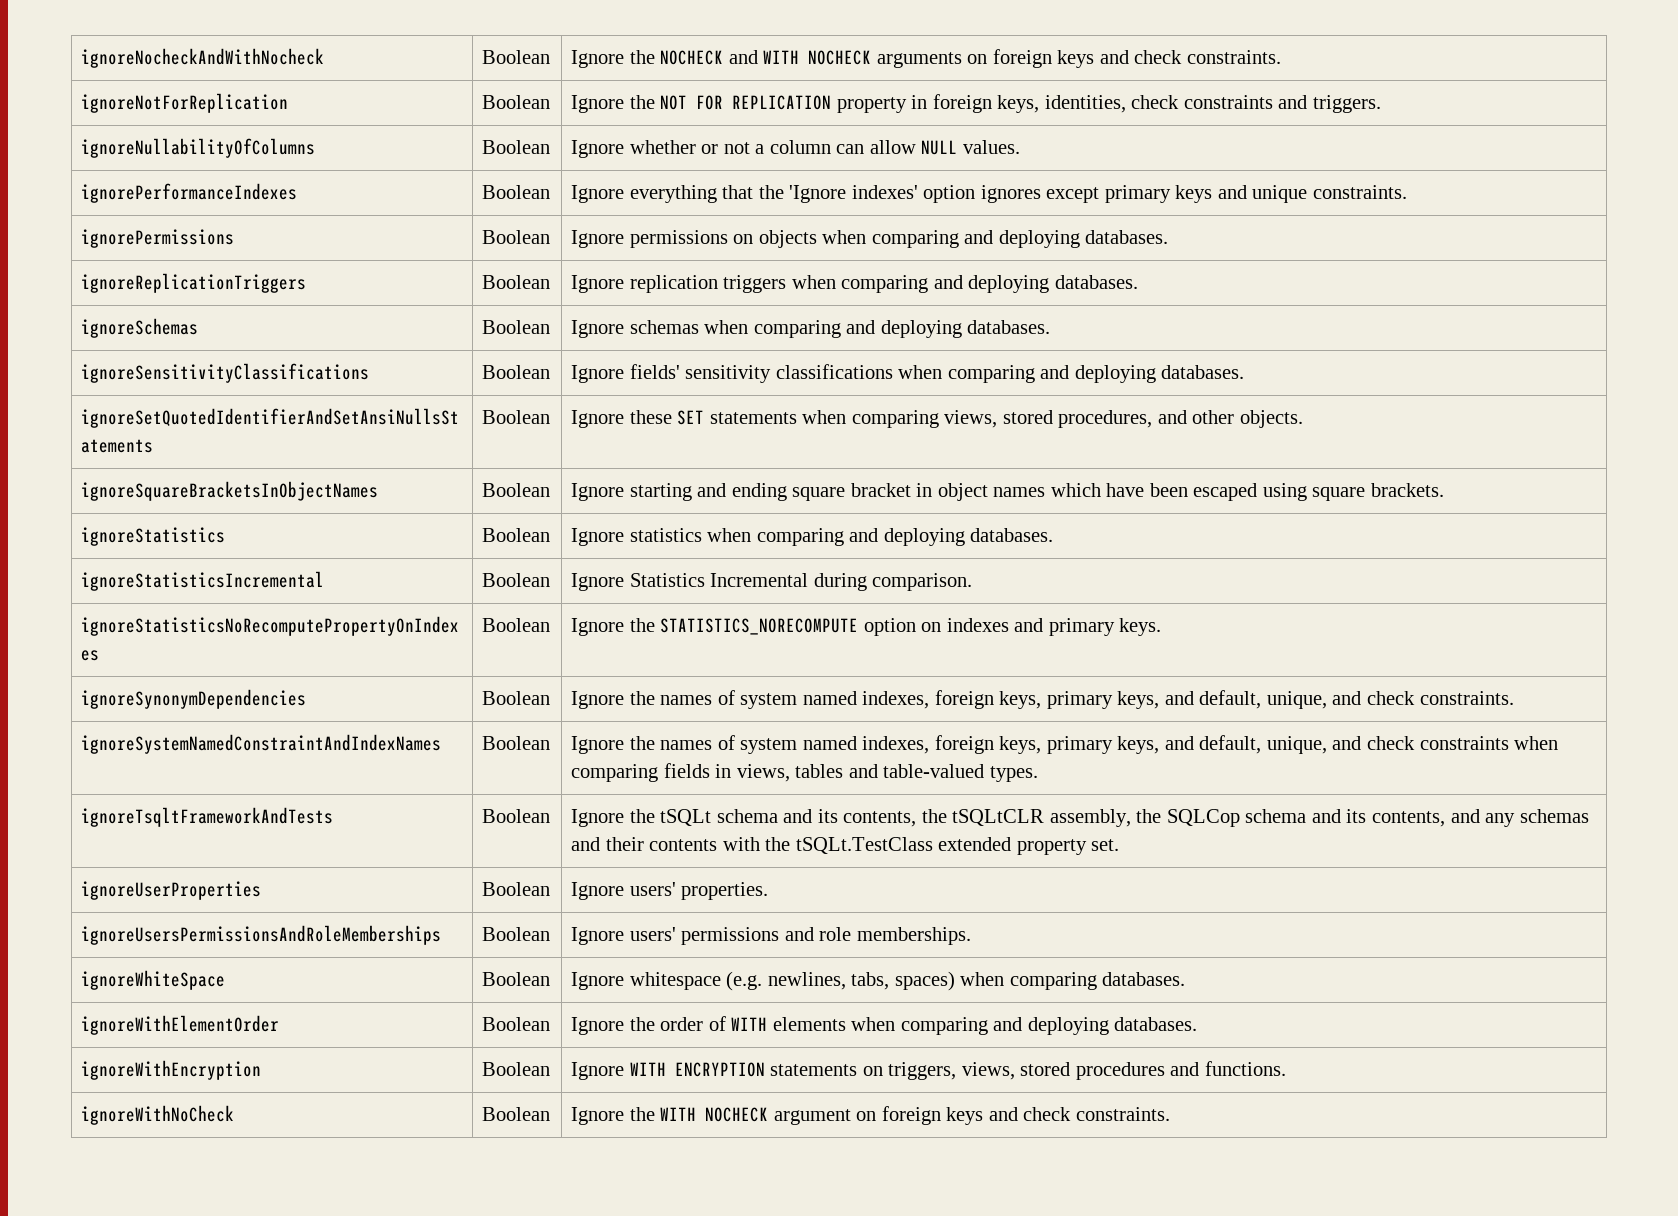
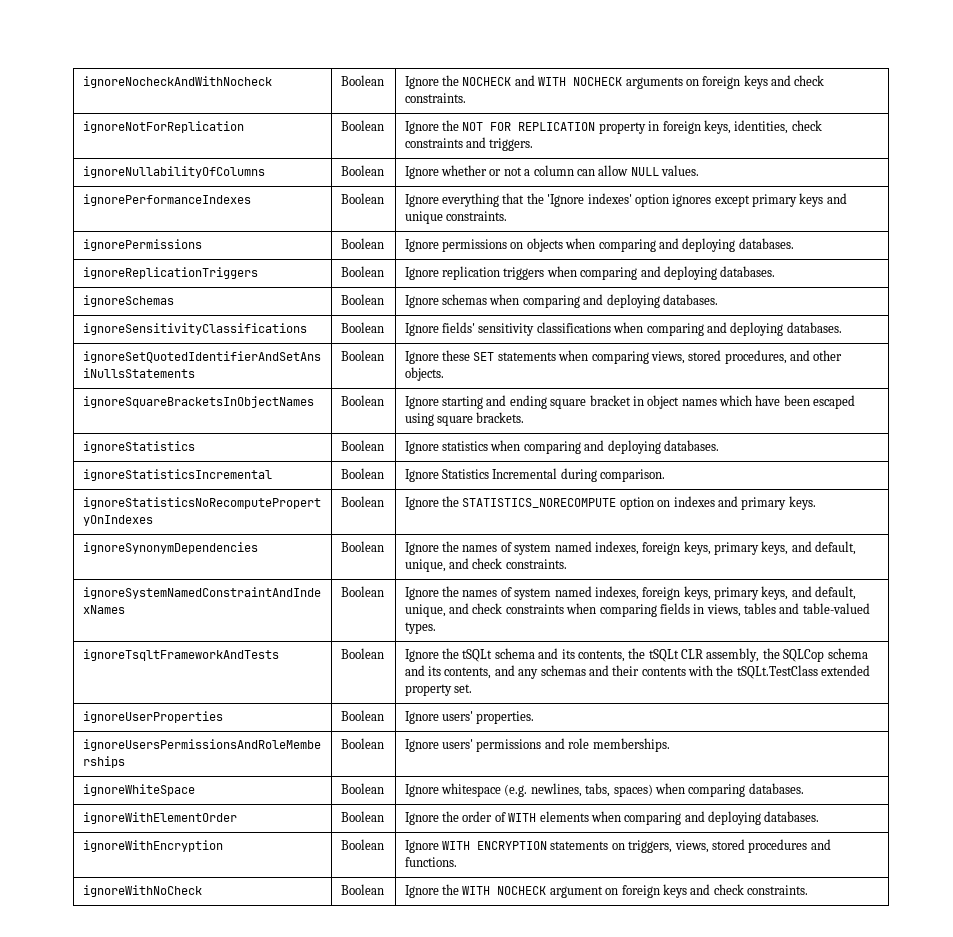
- ignoreTsqltFrameworkAndTests | Boolean | Ignore the tSQLt schema and its contents, the tSQLtCLR assembly, the SQLCop schema and its contents, and any schemas and their contents with the tSQLt.TestClass extended property set.
+ ignoreTsqltFrameworkAndTests | Boolean | Ignore the tSQLt schema and its contents, the tSQLt CLR assembly, the SQLCop schema and its contents, and any schemas and their contents with the tSQLt.TestClass extended property set.

